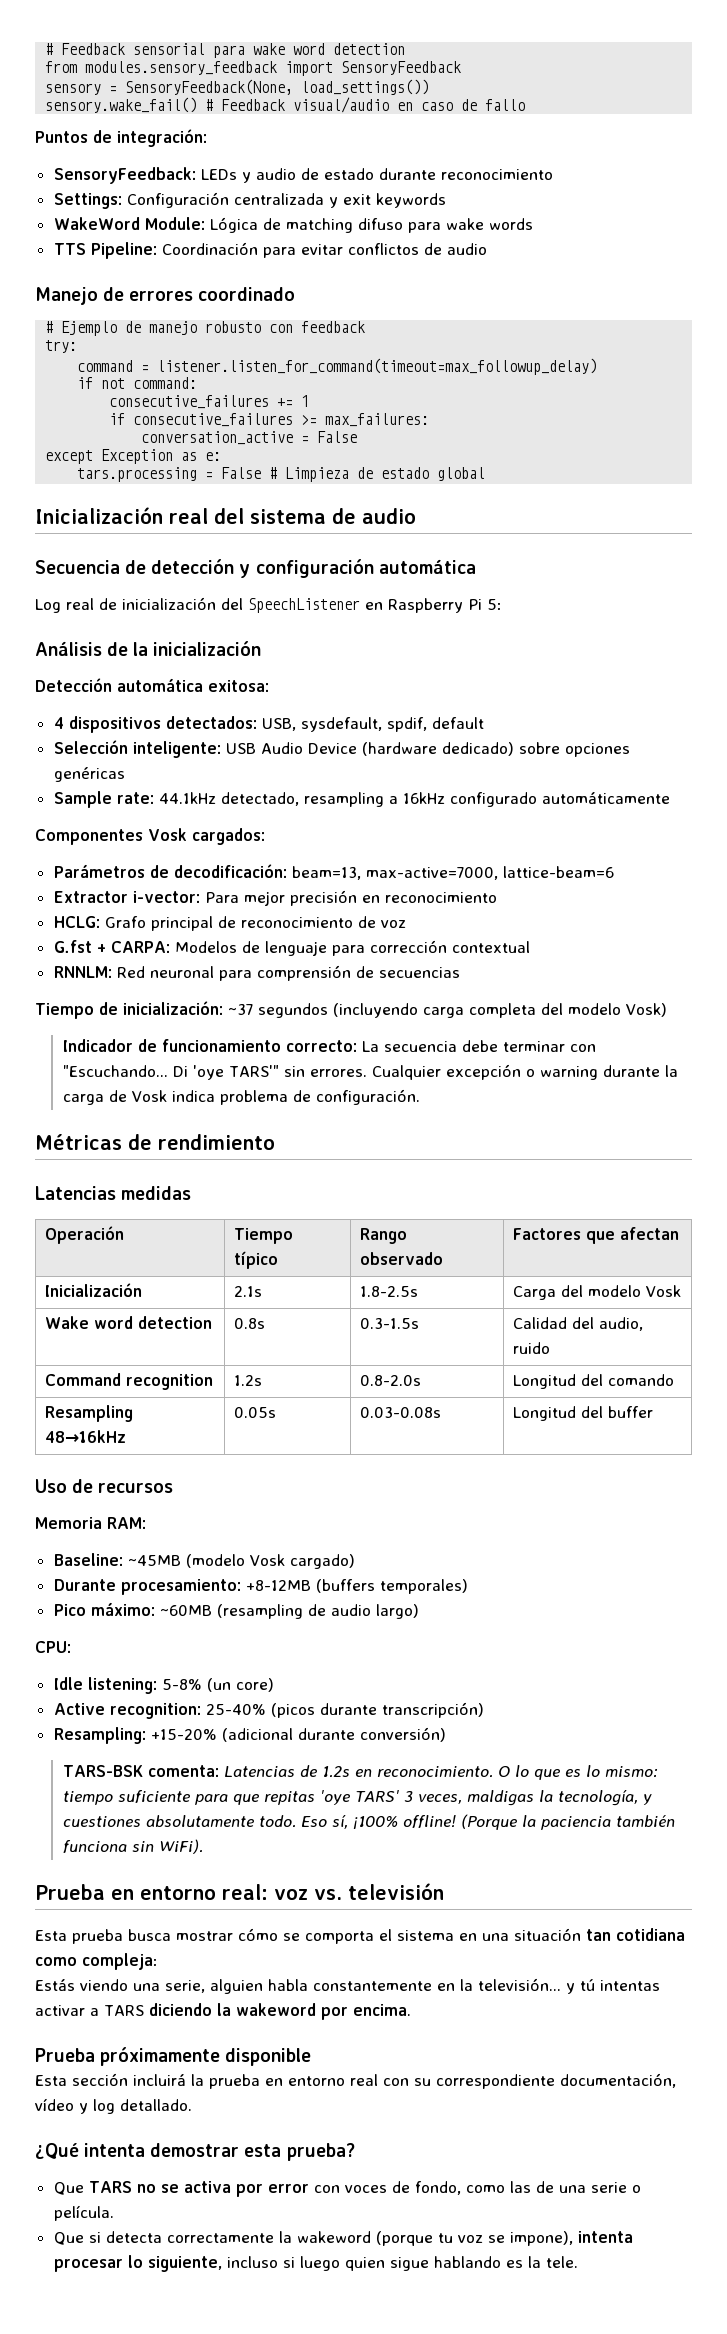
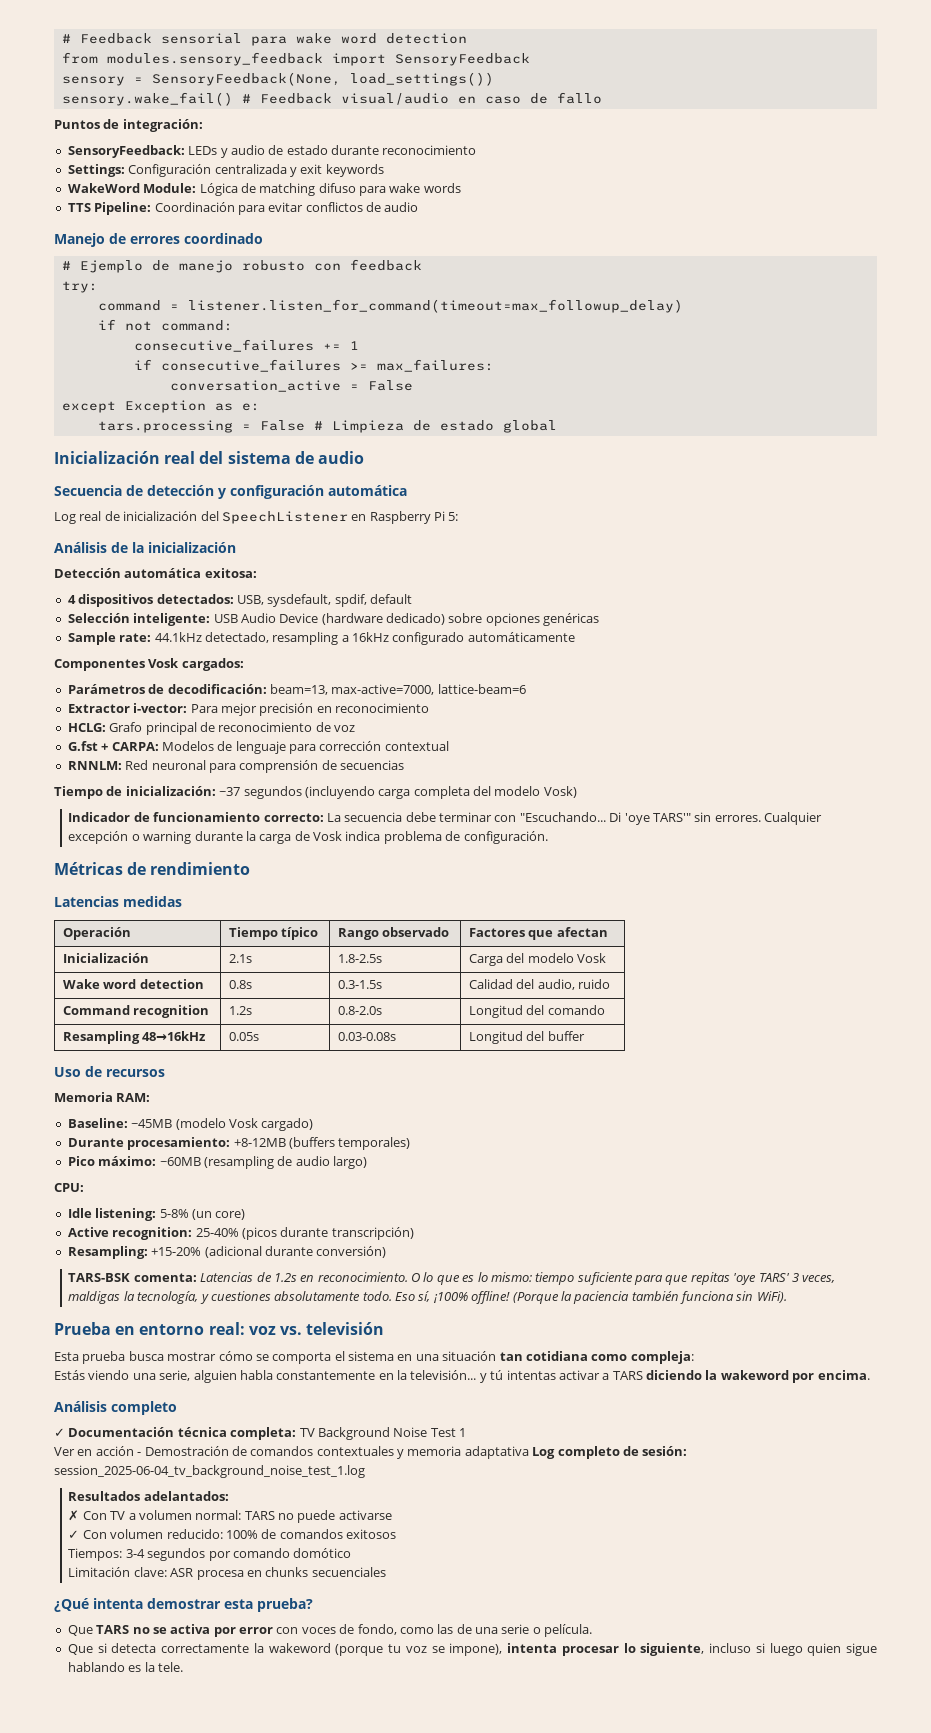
- Prueba próximamente disponible
- Esta sección incluirá la prueba en entorno real con su correspondiente documentación, vídeo y log detallado.
+ Análisis completo
+ ✓ Documentación técnica completa: TV Background Noise Test 1
+ Ver en acción - Demostración de comandos contextuales y memoria adaptativa Log completo de sesión: session_2025-06-04_tv_background_noise_test_1.log
+ Resultados adelantados:
+ ✗ Con TV a volumen normal: TARS no puede activarse
+ ✓ Con volumen reducido: 100% de comandos exitosos
+ Tiempos: 3-4 segundos por comando domótico
+ Limitación clave: ASR procesa en chunks secuenciales

